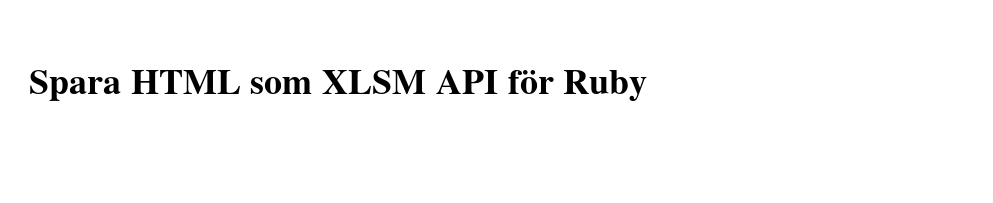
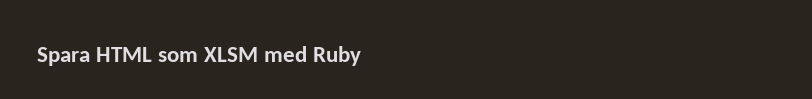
- Spara HTML som XLSM API för Ruby
+ Spara HTML som XLSM med Ruby

